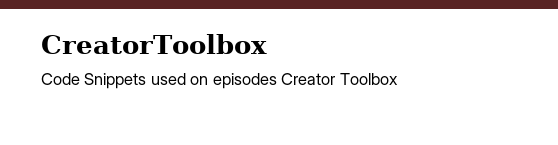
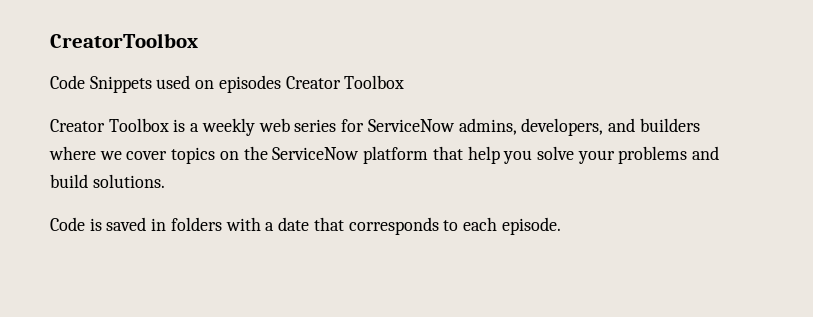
+ Creator Toolbox is a weekly web series for ServiceNow admins, developers, and builders where we cover topics on the ServiceNow platform that help you solve your problems and build solutions.
+ Code is saved in folders with a date that corresponds to each episode.

